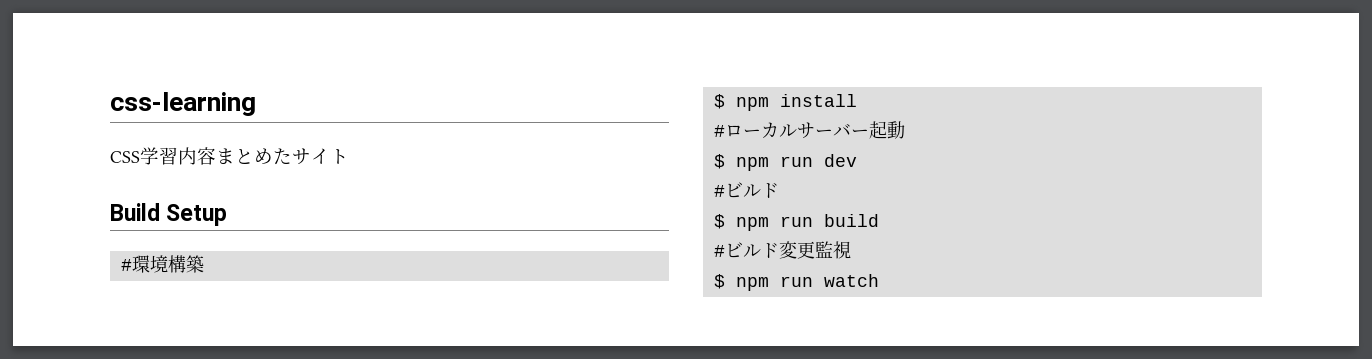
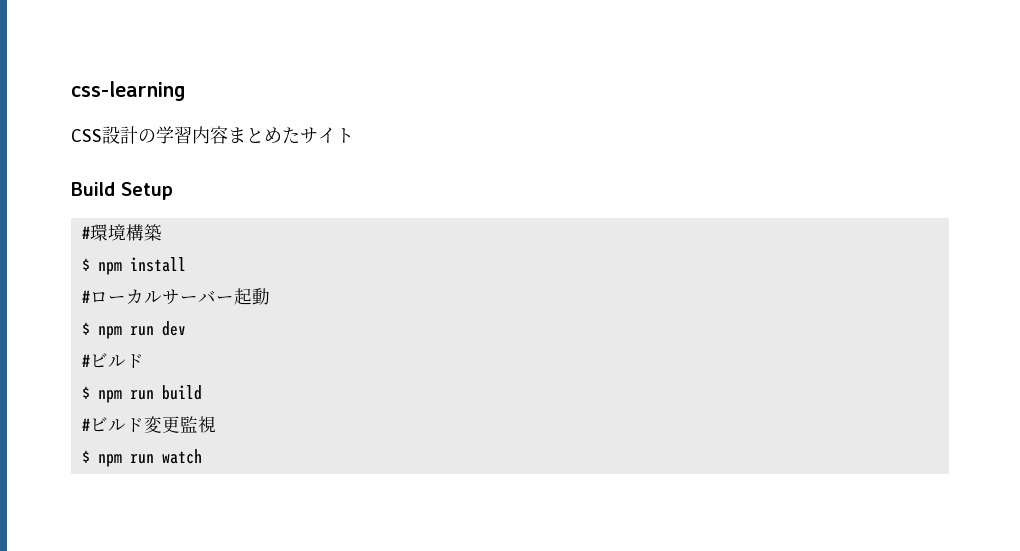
- CSS学習内容まとめたサイト
+ CSS設計の学習内容まとめたサイト

